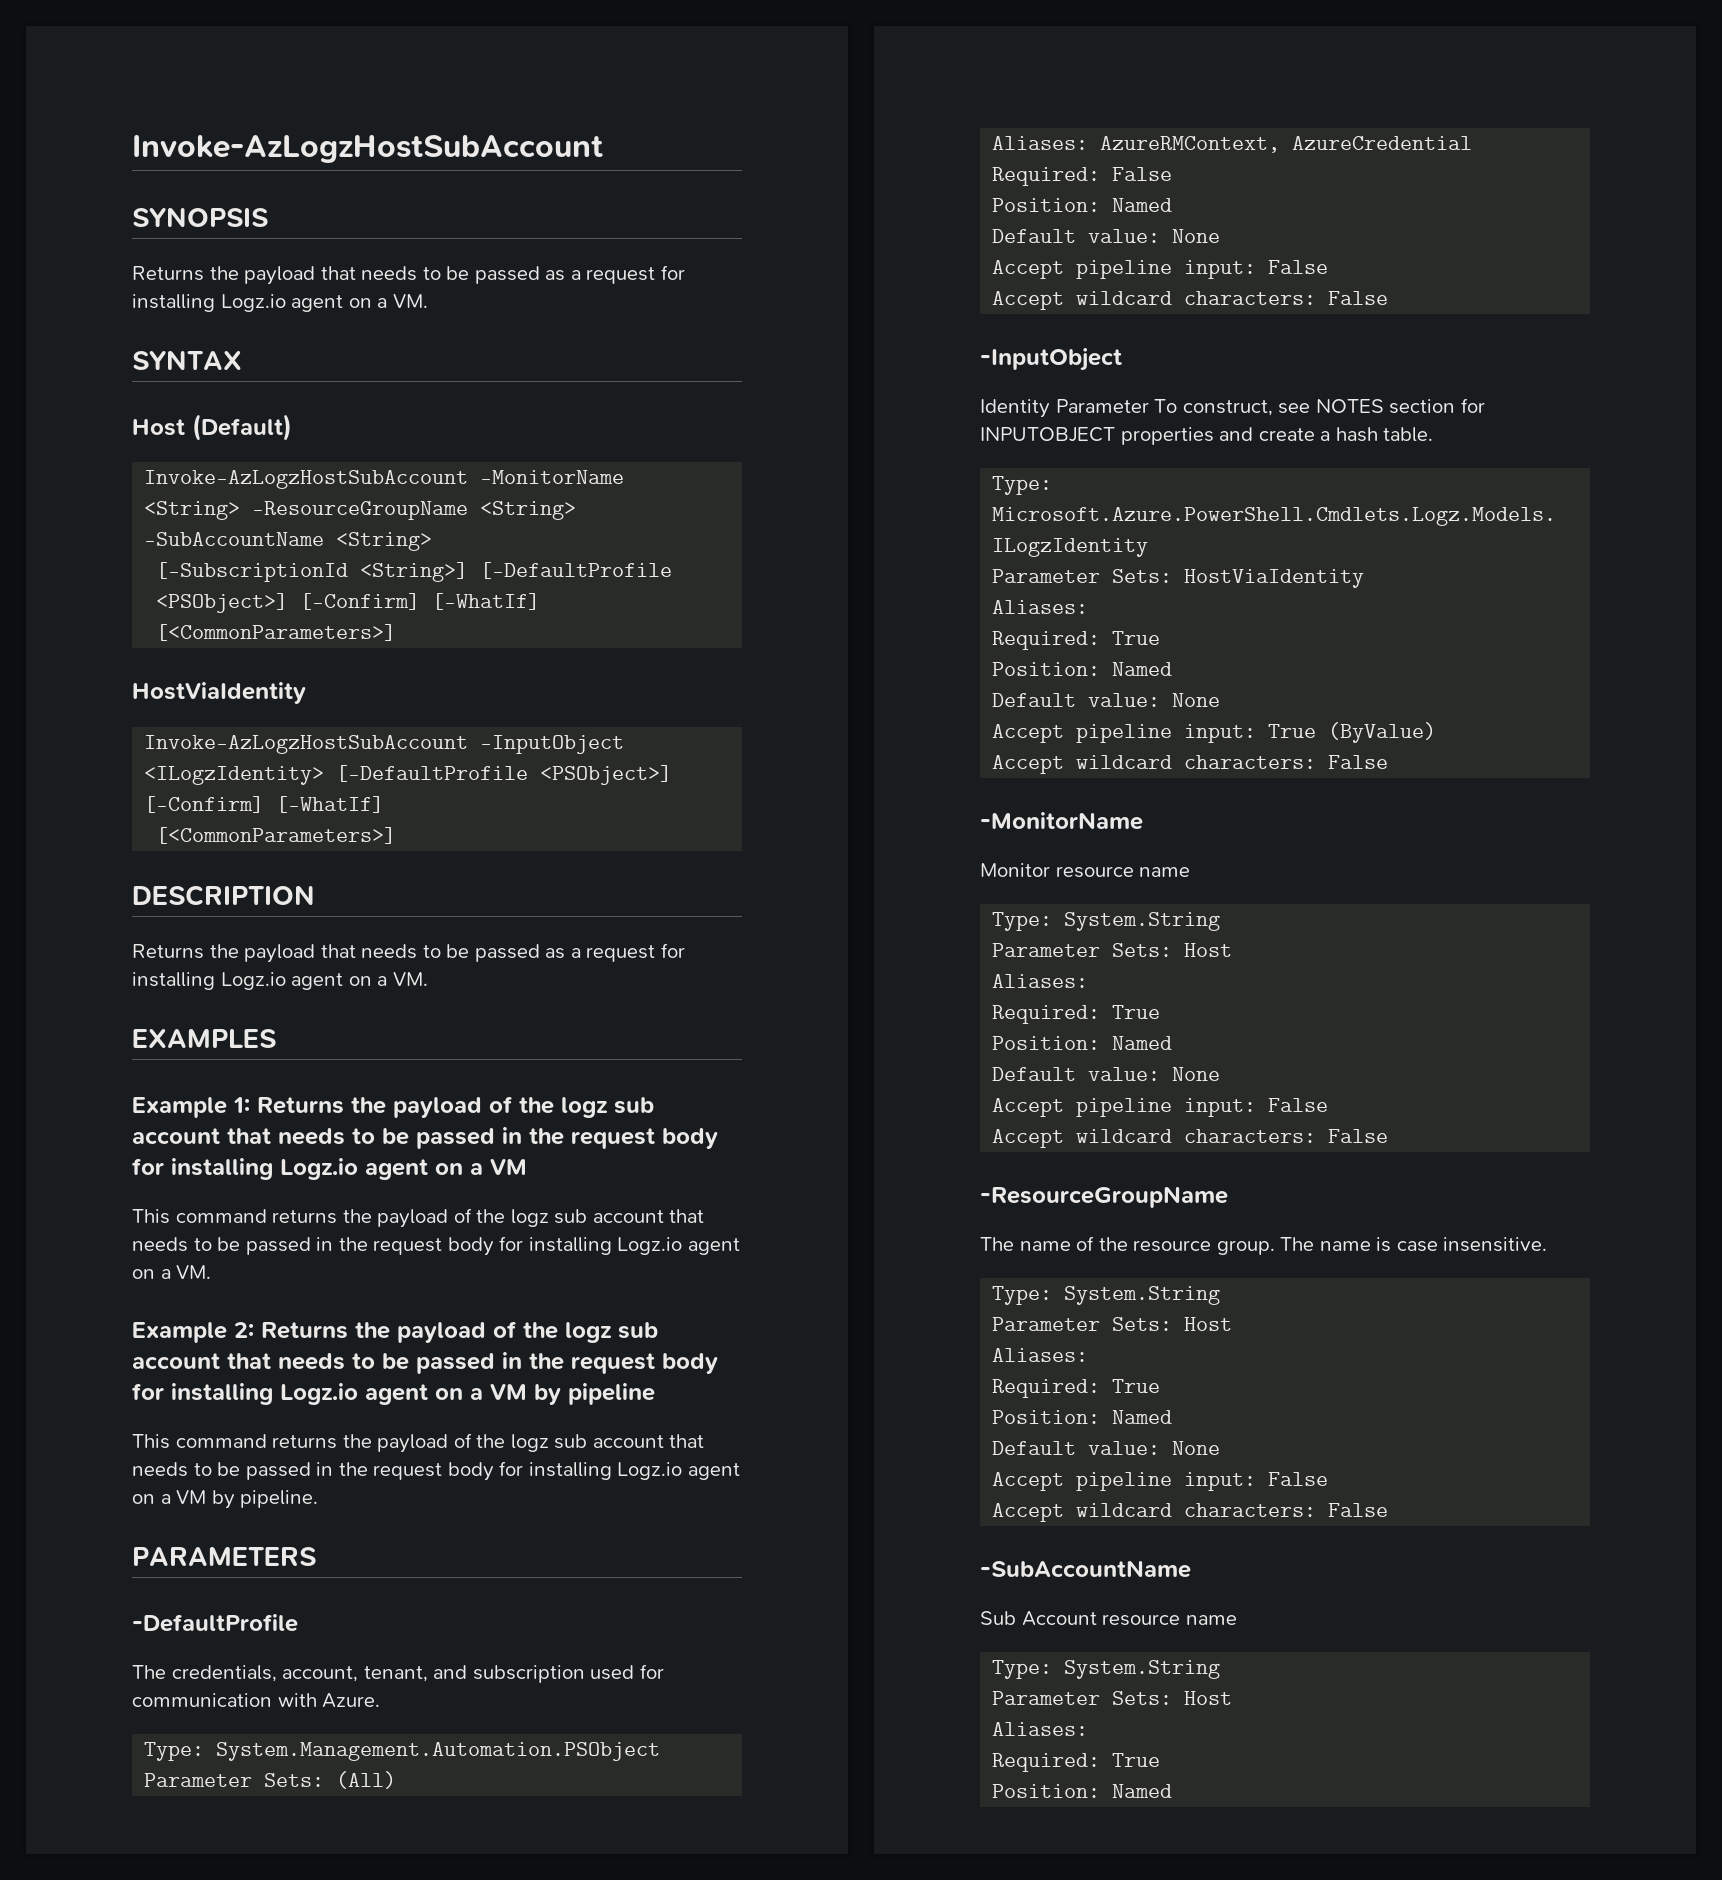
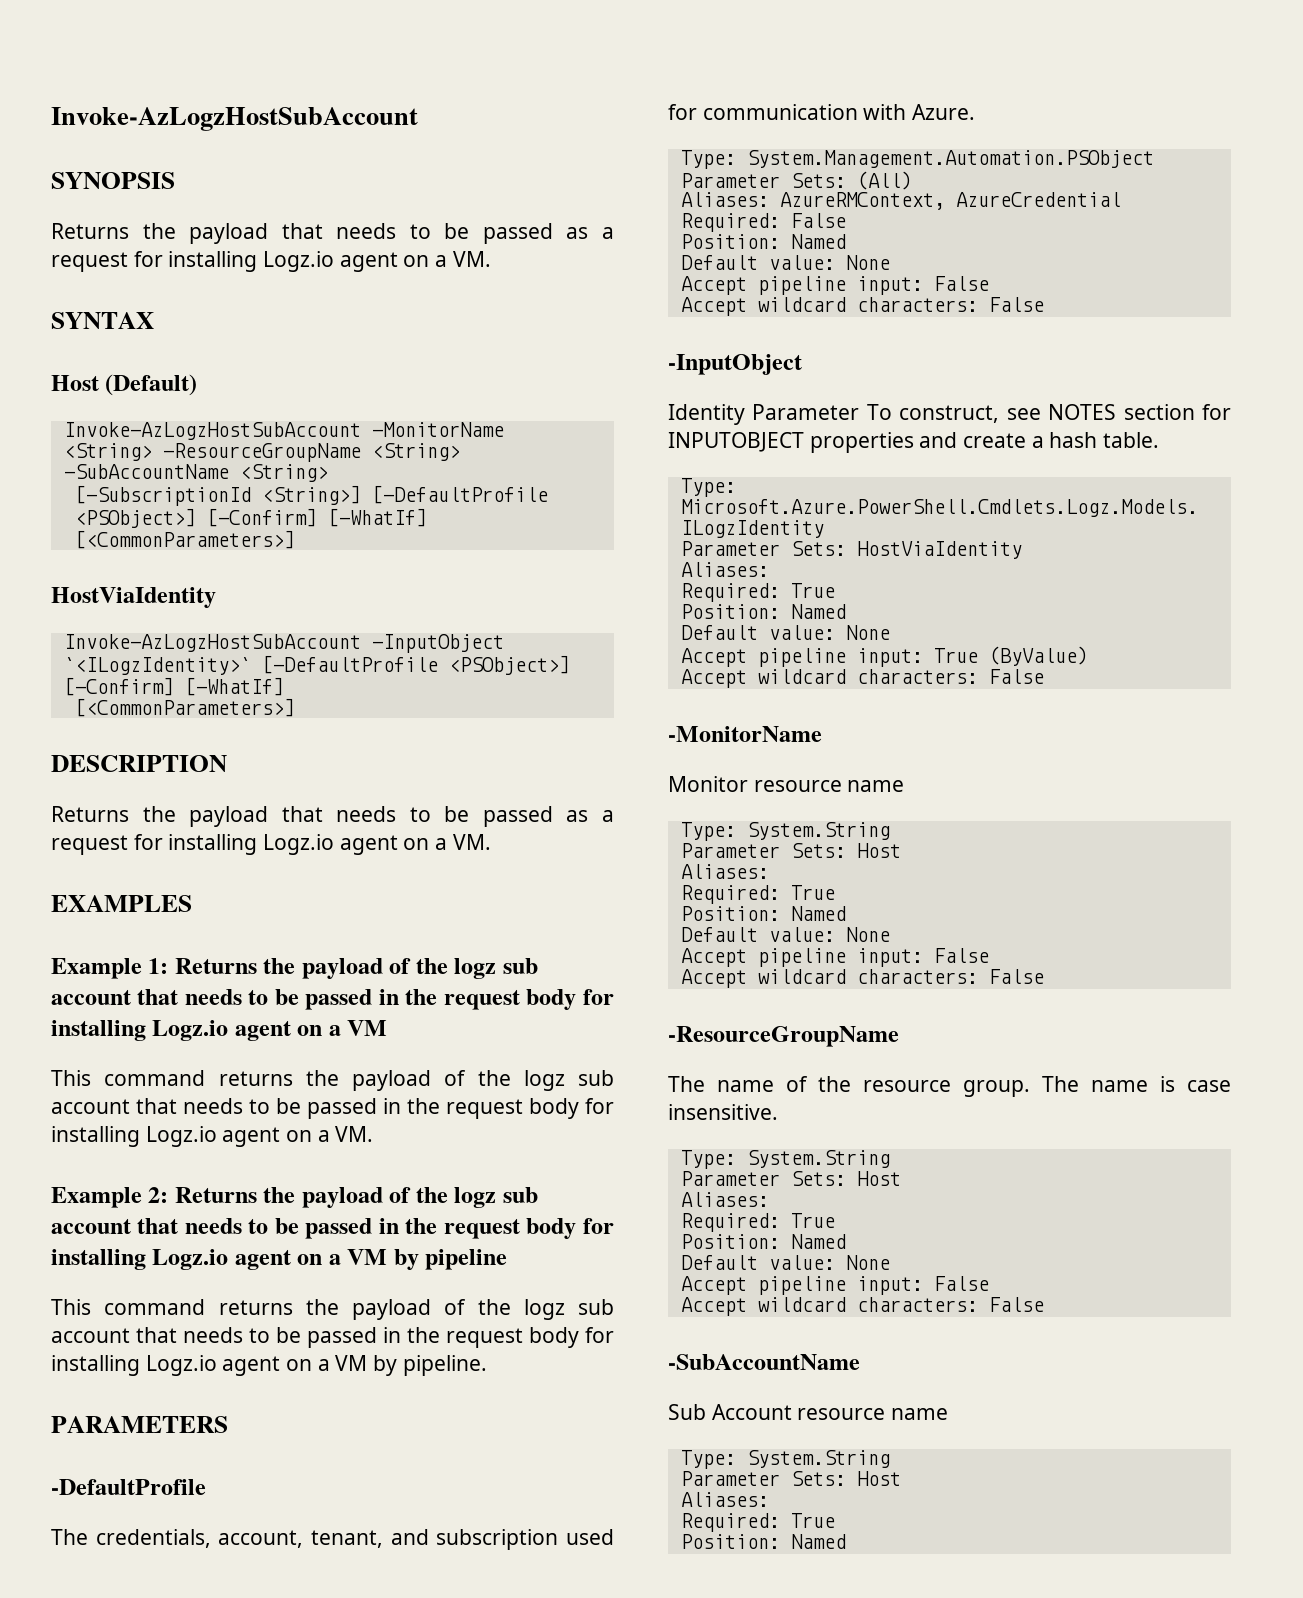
- Invoke-AzLogzHostSubAccount -InputObject <ILogzIdentity> [-DefaultProfile <PSObject>] [-Confirm] [-WhatIf]
+ Invoke-AzLogzHostSubAccount -InputObject `<ILogzIdentity>` [-DefaultProfile <PSObject>] [-Confirm] [-WhatIf]

